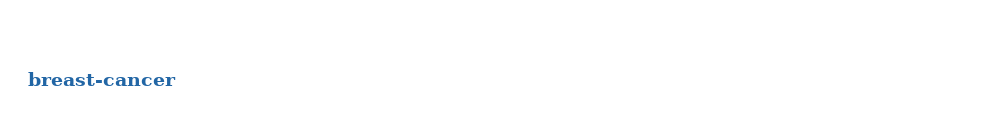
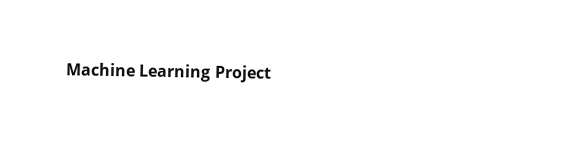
- breast-cancer
+ Machine Learning Project

